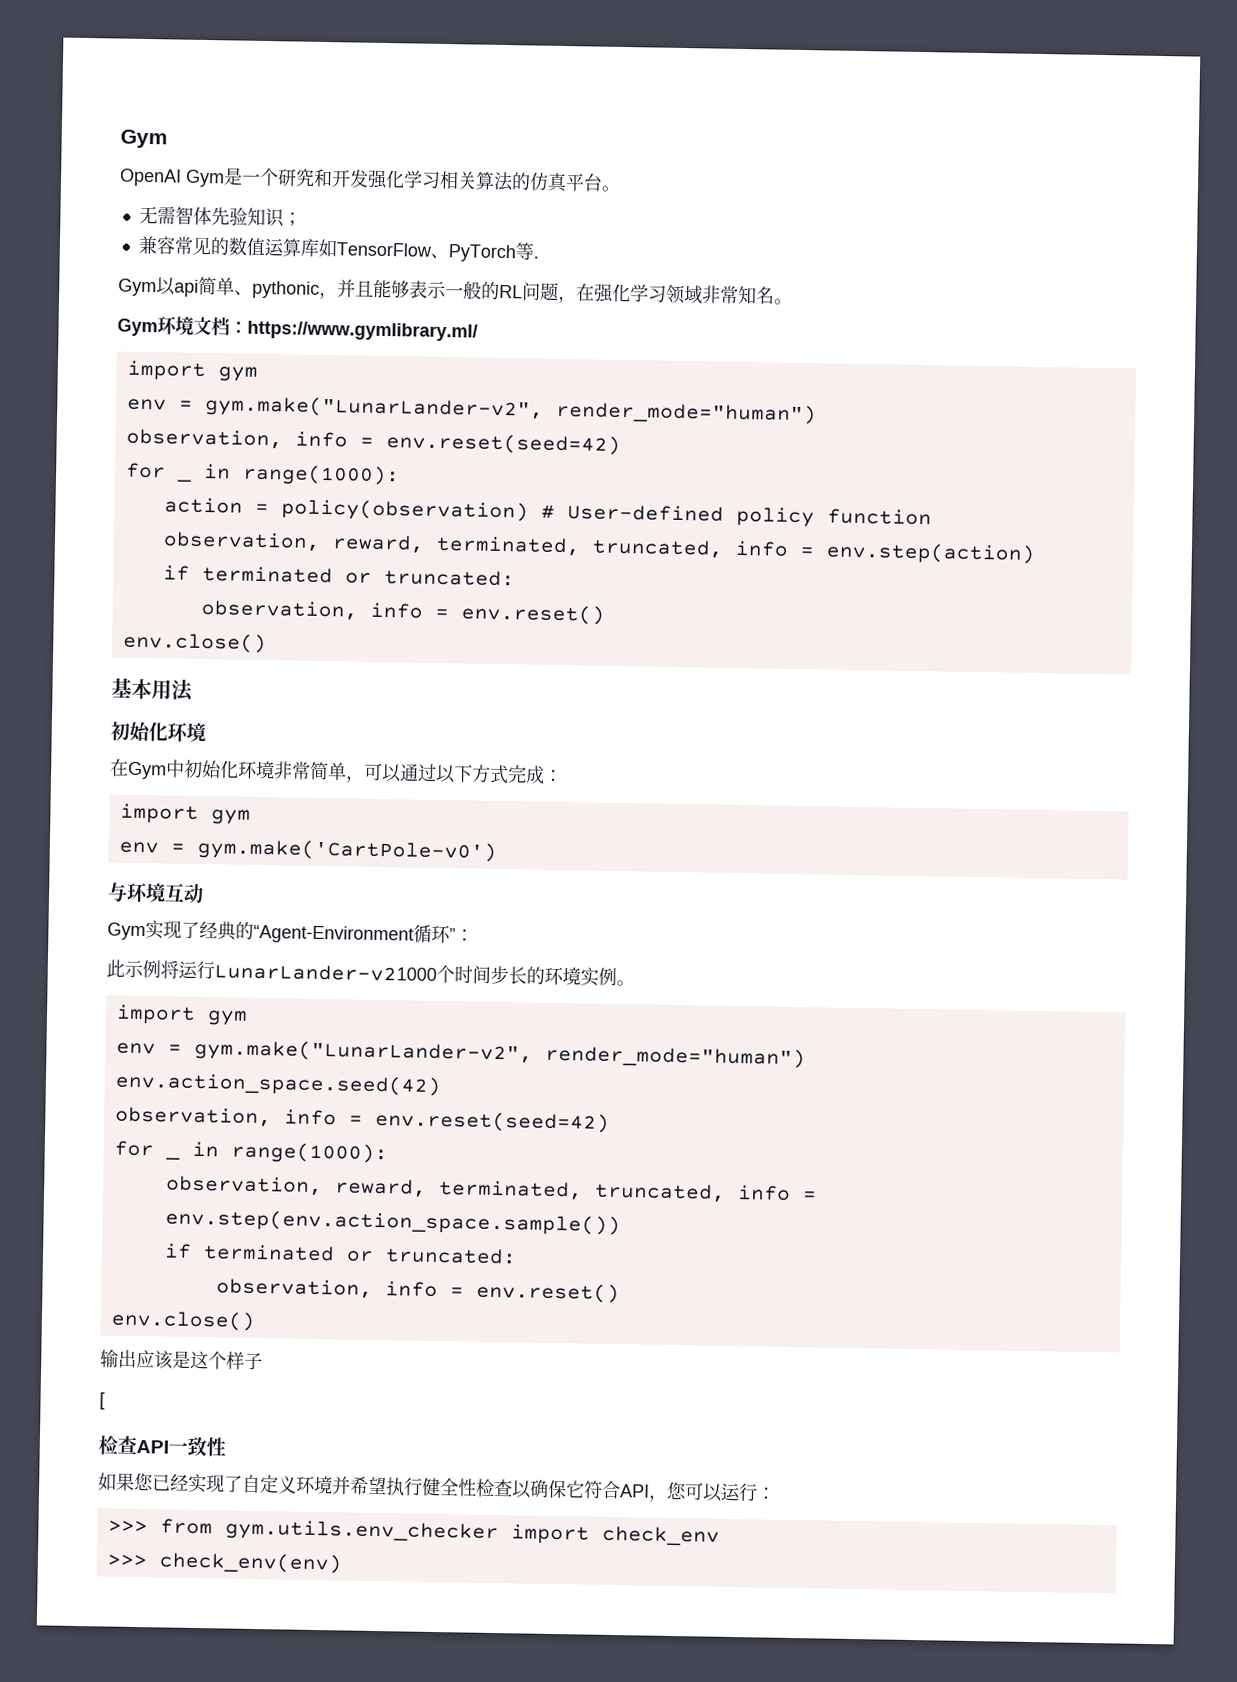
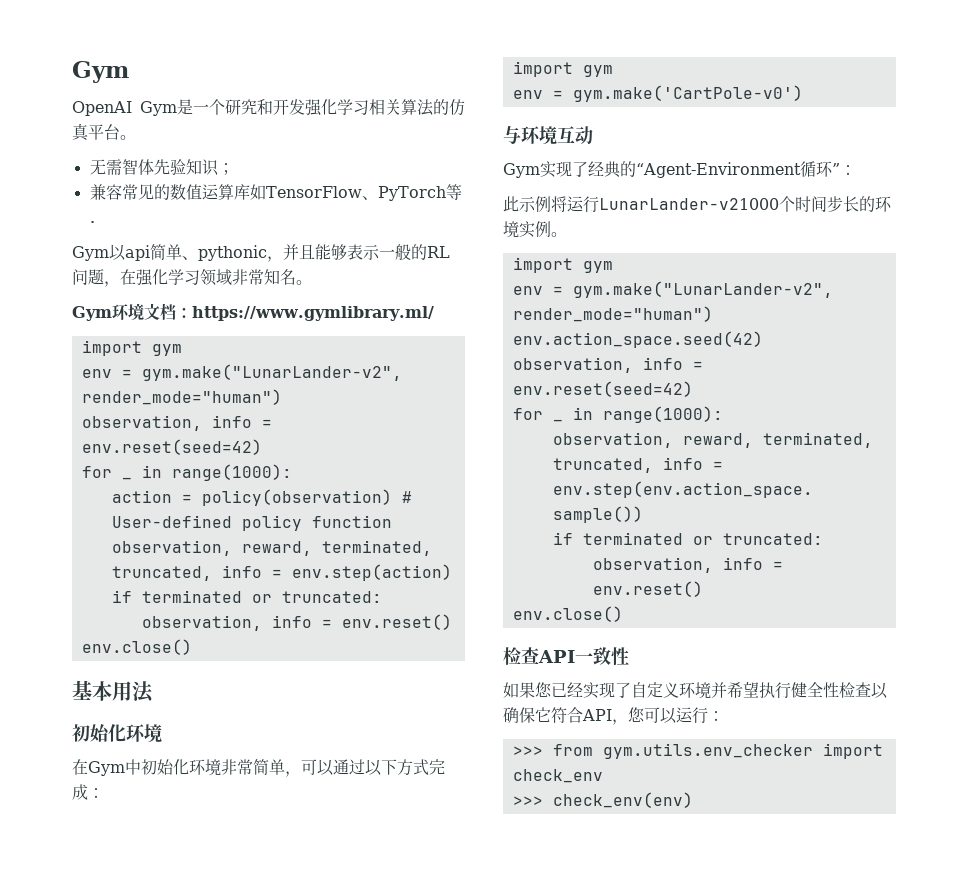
- 输出应该是这个样子
- [

